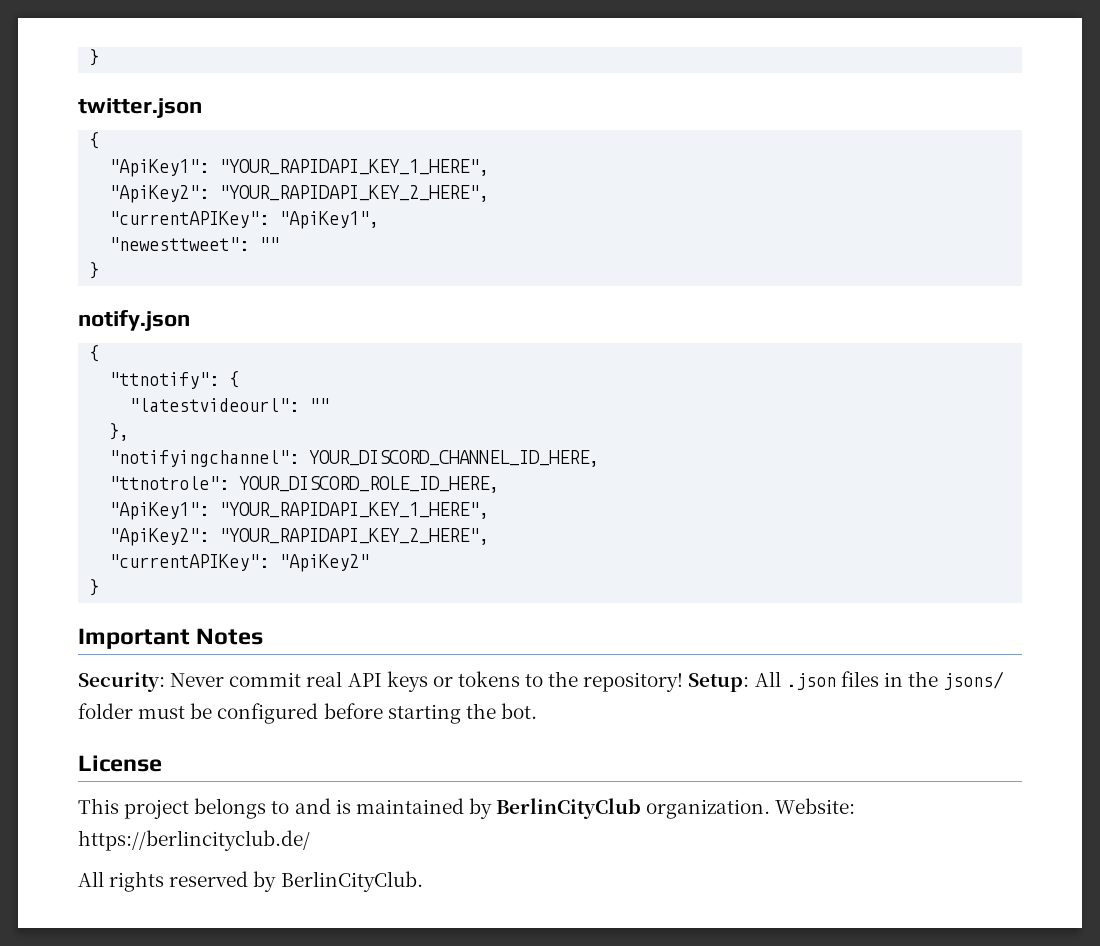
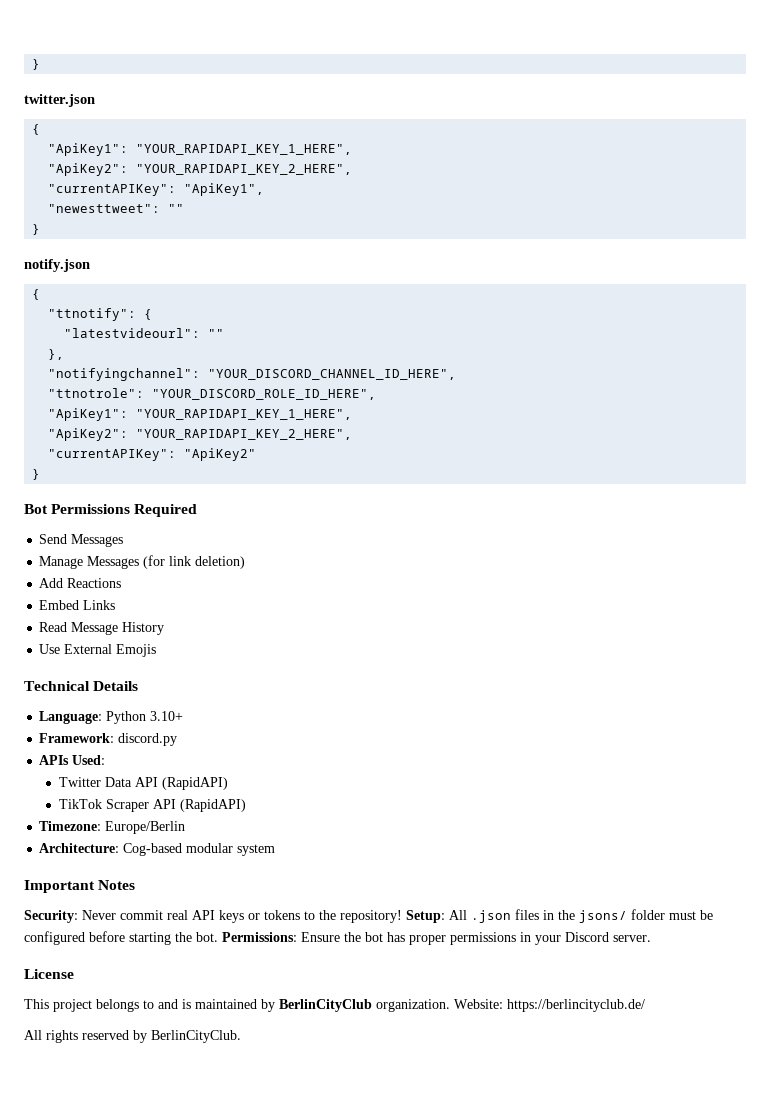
- "notifyingchannel": YOUR_DISCORD_CHANNEL_ID_HERE,
+ "notifyingchannel": "YOUR_DISCORD_CHANNEL_ID_HERE",
- "ttnotrole": YOUR_DISCORD_ROLE_ID_HERE,
+ "ttnotrole": "YOUR_DISCORD_ROLE_ID_HERE",
+ Bot Permissions Required
+ Send Messages
+ Manage Messages (for link deletion)
+ Add Reactions
+ Embed Links
+ Read Message History
+ Use External Emojis
+ Technical Details
+ Language: Python 3.10+
+ Framework: discord.py
+ APIs Used:
+ Twitter Data API (RapidAPI)
+ TikTok Scraper API (RapidAPI)
+ Timezone: Europe/Berlin
+ Architecture: Cog-based modular system
+ Permissions: Ensure the bot has proper permissions in your Discord server.

